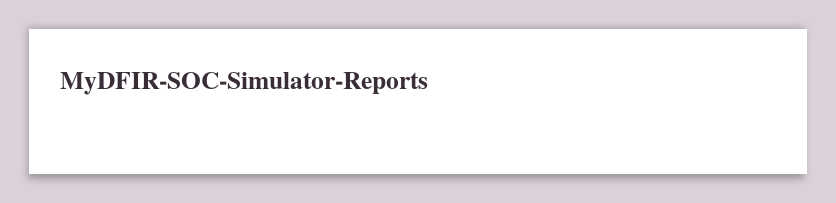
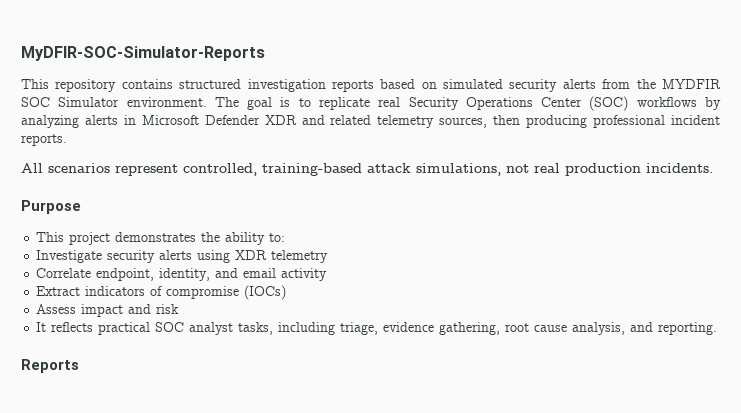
+ This repository contains structured investigation reports based on simulated security alerts from the MYDFIR SOC Simulator environment. The goal is to replicate real Security Operations Center (SOC) workflows by analyzing alerts in Microsoft Defender XDR and related telemetry sources, then producing professional incident reports.
+ All scenarios represent controlled, training-based attack simulations, not real production incidents.
+ Purpose
+ This project demonstrates the ability to:
+ Investigate security alerts using XDR telemetry
+ Correlate endpoint, identity, and email activity
+ Extract indicators of compromise (IOCs)
+ Assess impact and risk
+ It reflects practical SOC analyst tasks, including triage, evidence gathering, root cause analysis, and reporting.
+ Reports

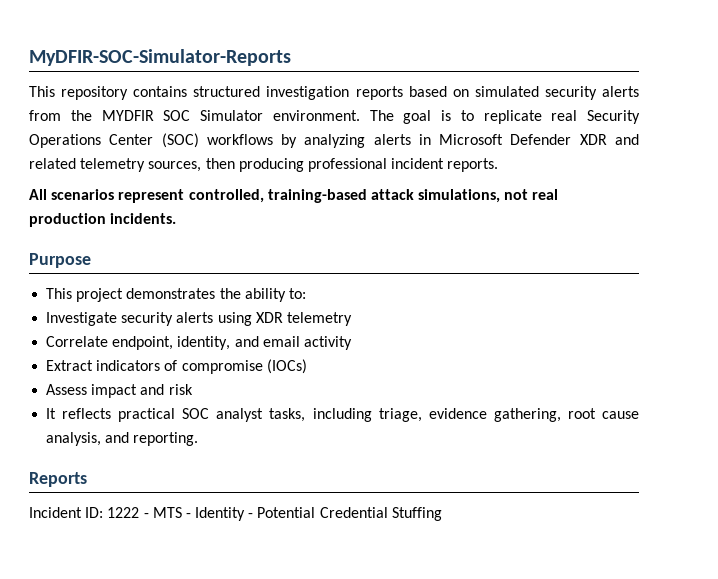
+ Incident ID: 1222 - MTS - Identity - Potential Credential Stuffing

